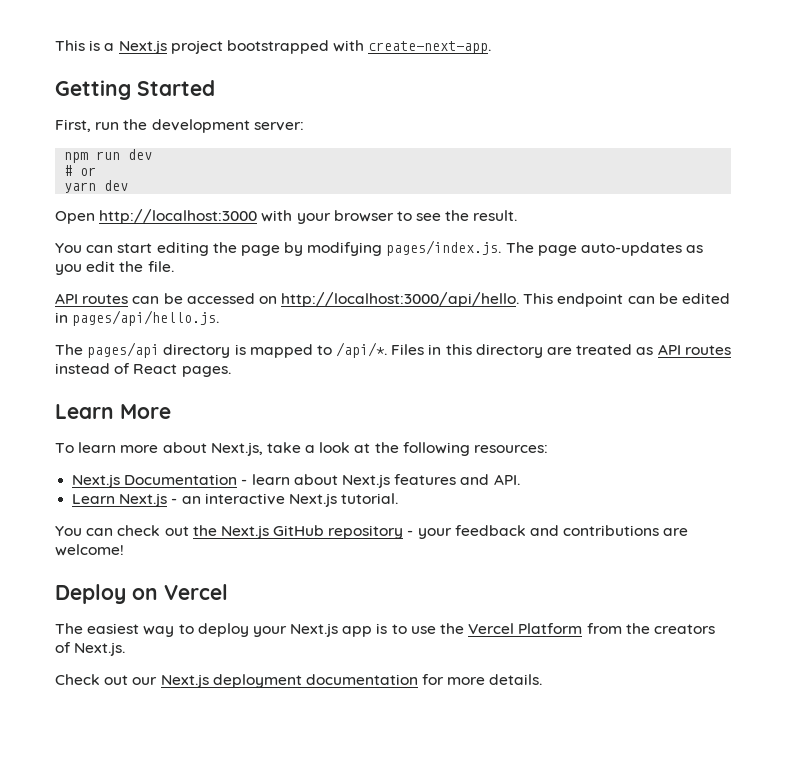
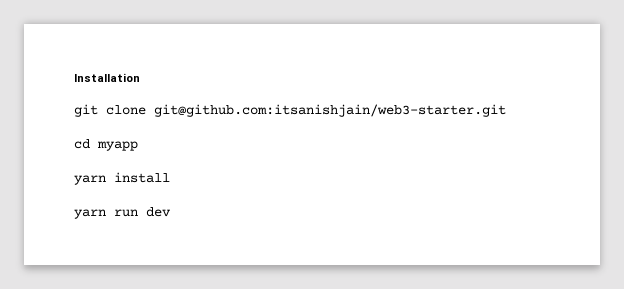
- This is a Next.js project bootstrapped with create-next-app.
- Getting Started
- First, run the development server:
- npm run dev
- # or
- yarn dev
- Open http://localhost:3000 with your browser to see the result.
- You can start editing the page by modifying pages/index.js. The page auto-updates as you edit the file.
- API routes can be accessed on http://localhost:3000/api/hello. This endpoint can be edited in pages/api/hello.js.
- The pages/api directory is mapped to /api/*. Files in this directory are treated as API routes instead of React pages.
- Learn More
- To learn more about Next.js, take a look at the following resources:
- Next.js Documentation - learn about Next.js features and API.
- Learn Next.js - an interactive Next.js tutorial.
- You can check out the Next.js GitHub repository - your feedback and contributions are welcome!
- Deploy on Vercel
- The easiest way to deploy your Next.js app is to use the Vercel Platform from the creators of Next.js.
- Check out our Next.js deployment documentation for more details.
+ Installation
+ git clone git@github.com:itsanishjain/web3-starter.git
+ cd myapp
+ yarn install
+ yarn run dev

